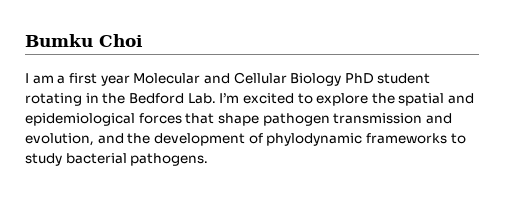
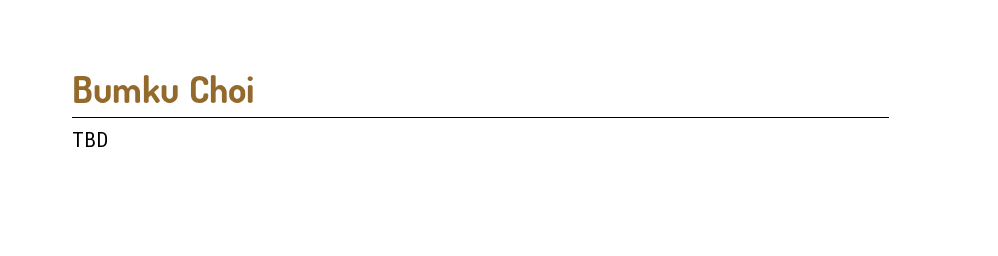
- I am a first year Molecular and Cellular Biology PhD student rotating in the Bedford Lab. I’m excited to explore the spatial and epidemiological forces that shape pathogen transmission and evolution, and the development of phylodynamic frameworks to study bacterial pathogens.
+ TBD

